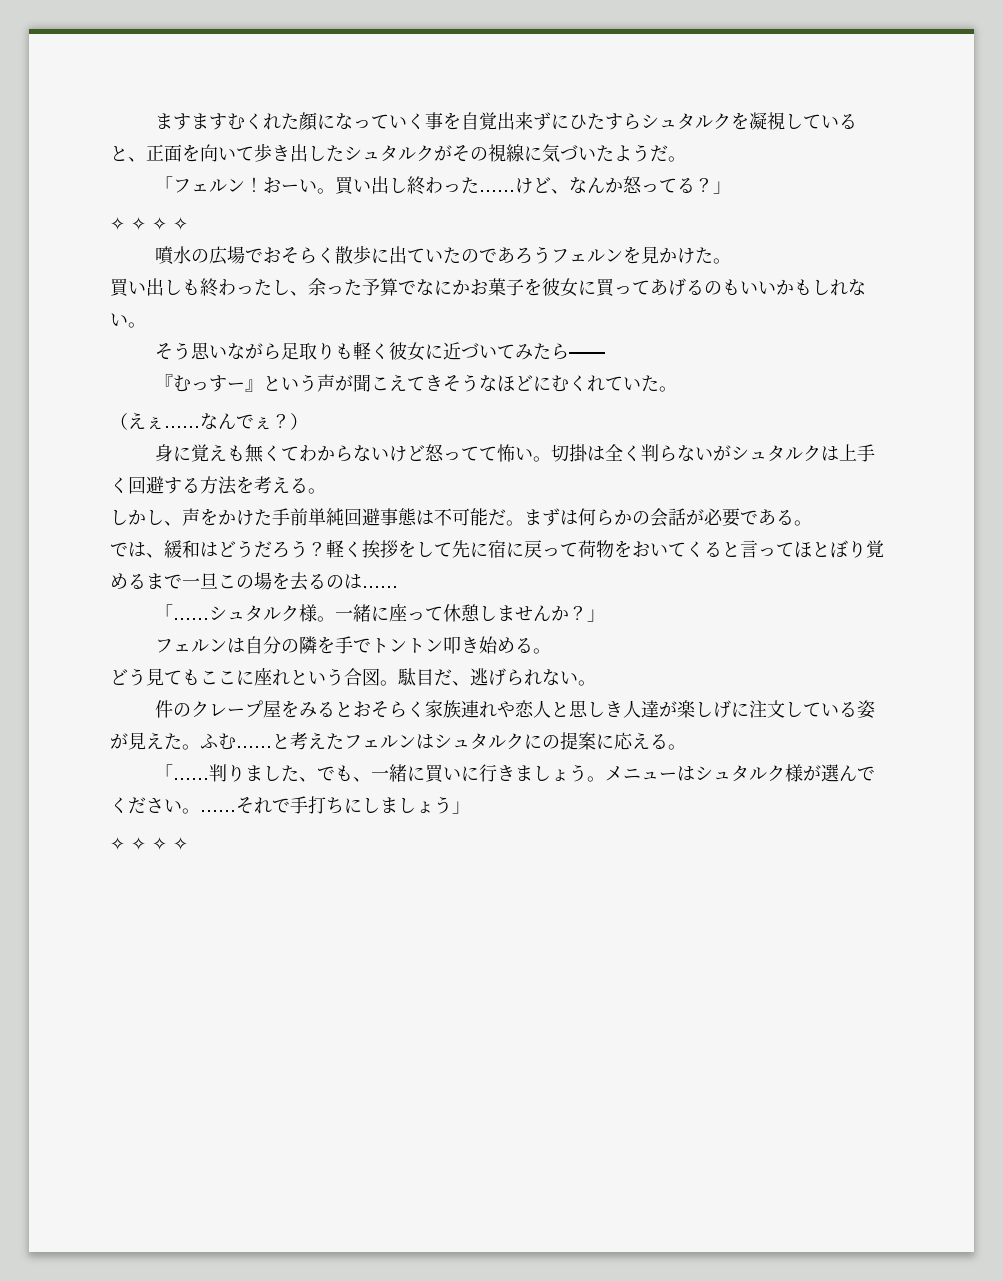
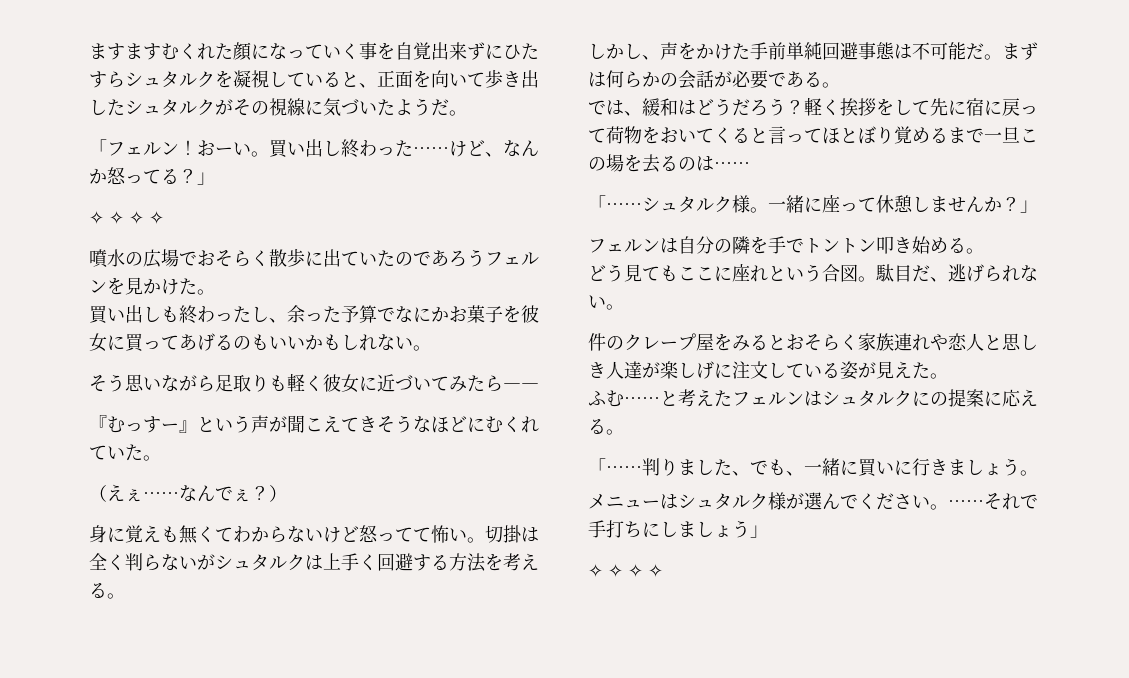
- 件のクレープ屋をみるとおそらく家族連れや恋人と思しき人達が楽しげに注文している姿が見えた。ふむ……
+ 件のクレープ屋をみるとおそらく家族連れや恋人と思しき人達が楽しげに注文している姿が見えた。
+ ふむ……
- 判りました、でも、一緒に買いに行きましょう。メニューはシュタルク様が選んでください。
+ 判りました、でも、一緒に買いに行きましょう。
+ メニューはシュタルク様が選んでください。

